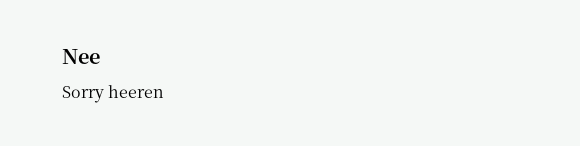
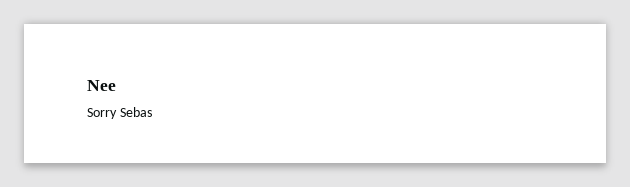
- Sorry heeren
+ Sorry Sebas

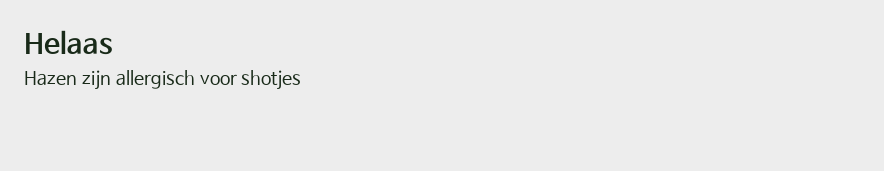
- Nee
- Sorry Sebas
+ Helaas
+ Hazen zijn allergisch voor shotjes

